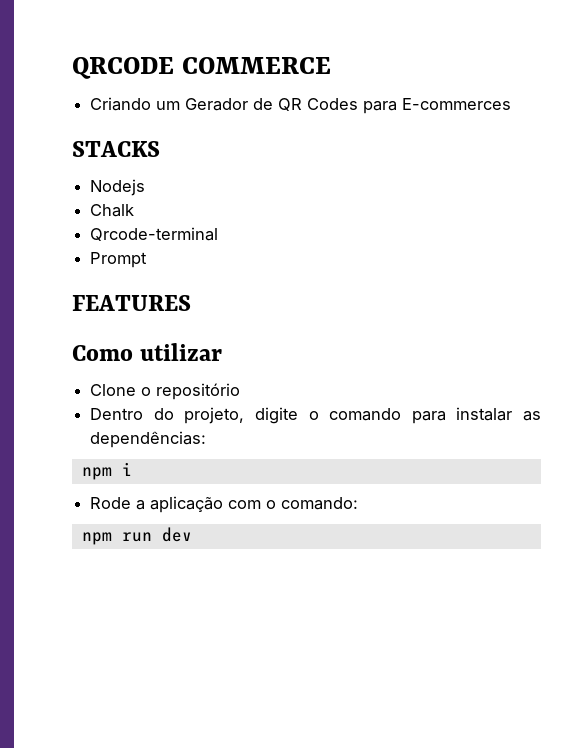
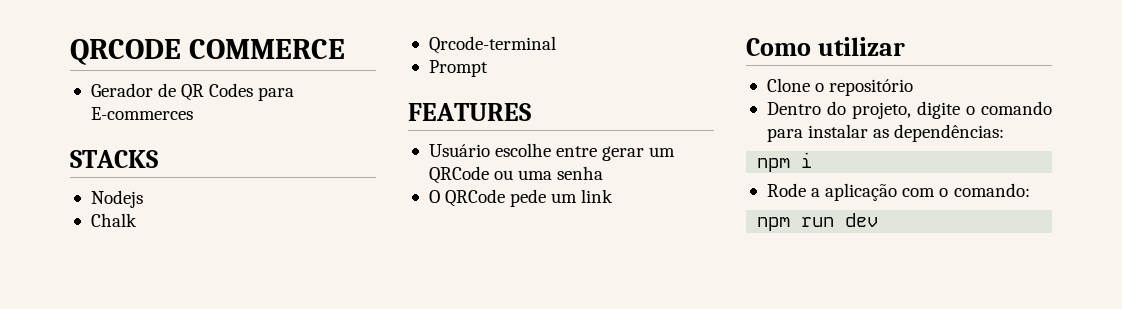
- Criando um Gerador de QR Codes para E-commerces
+ Gerador de QR Codes para E-commerces
+ Usuário escolhe entre gerar um QRCode ou uma senha
+ O QRCode pede um link

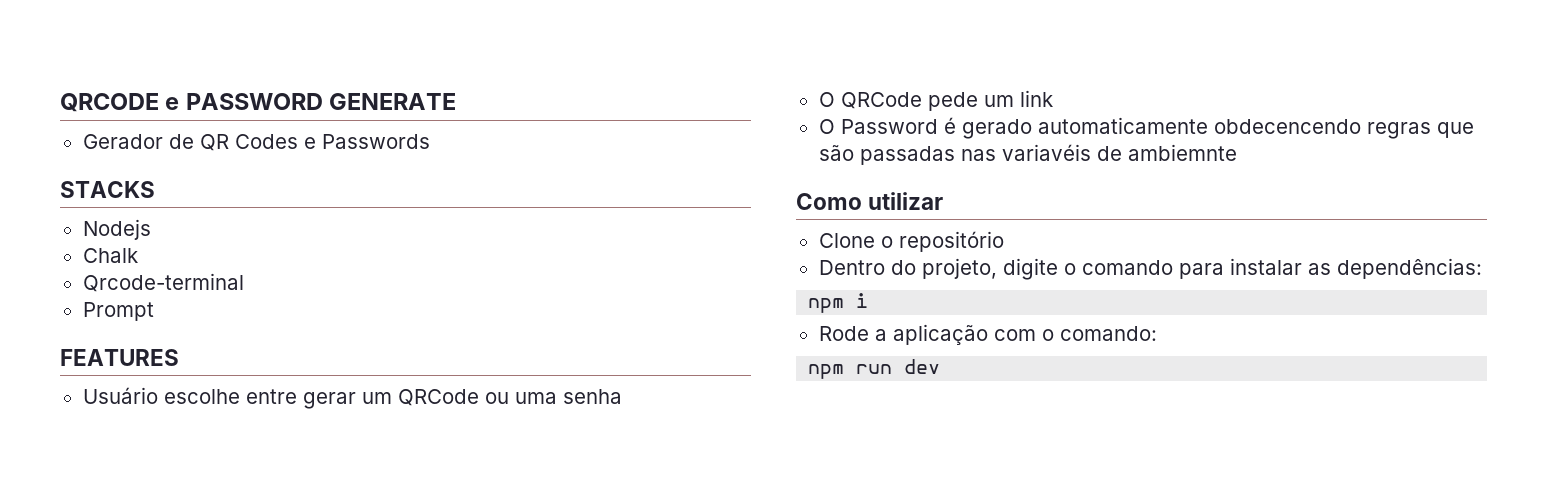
- QRCODE COMMERCE
+ QRCODE e PASSWORD GENERATE
- Gerador de QR Codes para E-commerces
+ Gerador de QR Codes e Passwords
+ O Password é gerado automaticamente obdecencendo regras que são passadas nas variavéis de ambiemnte

